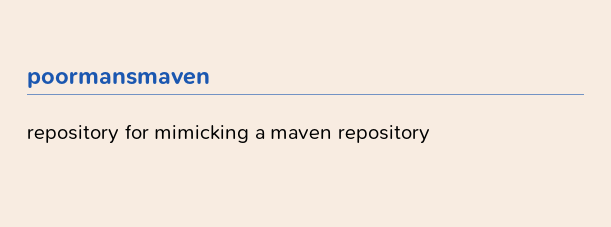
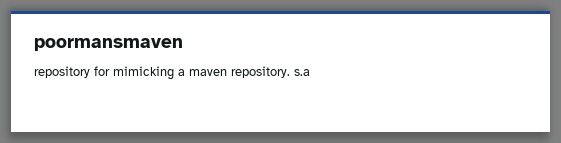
- repository for mimicking a maven repository
+ repository for mimicking a maven repository. s.a

